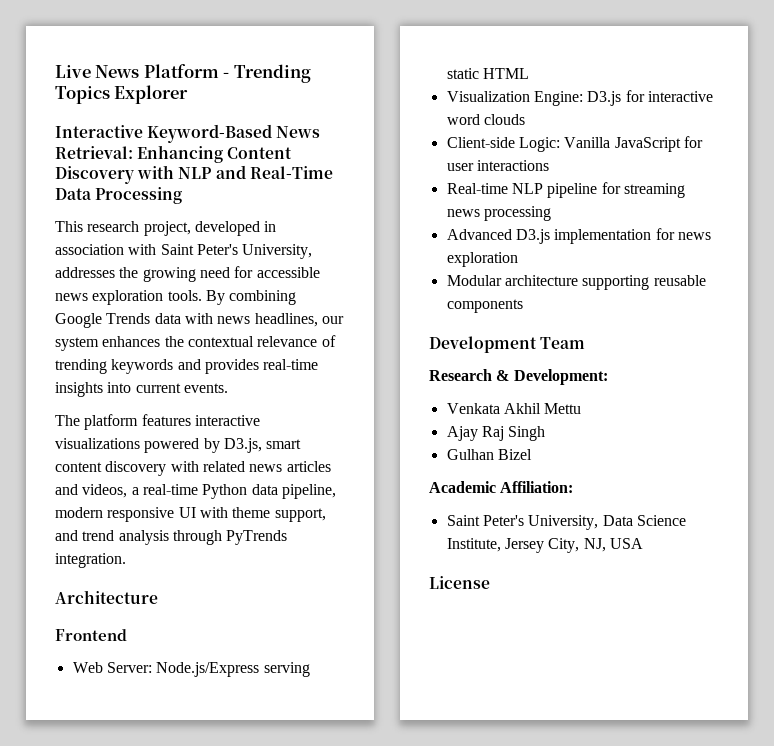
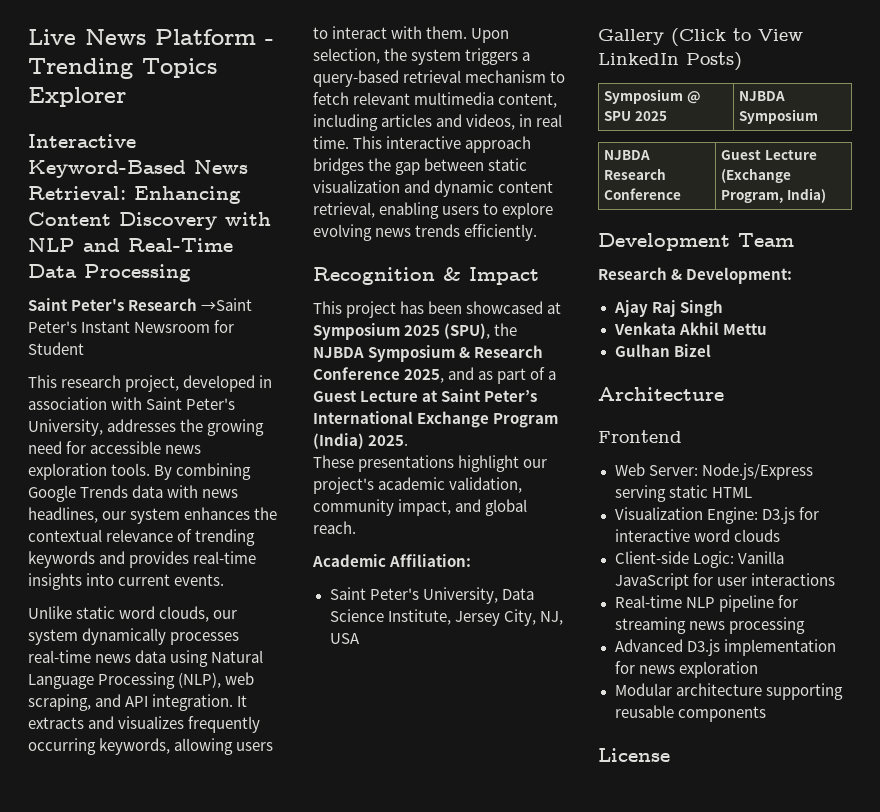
+ Saint Peter's Research →Saint Peter's Instant Newsroom for Student
- The platform features interactive visualizations powered by D3.js, smart content discovery with related news articles and videos, a real-time Python data pipeline, modern responsive UI with theme support, and trend analysis through PyTrends integration.
+ Unlike static word clouds, our system dynamically processes real-time news data using Natural Language Processing (NLP), web scraping, and API integration. It extracts and visualizes frequently occurring keywords, allowing users to interact with them. Upon selection, the system triggers a query-based retrieval mechanism to fetch relevant multimedia content, including articles and videos, in real time. This interactive approach bridges the gap between static visualization and dynamic content retrieval, enabling users to explore evolving news trends efficiently.
+ Recognition & Impact
+ This project has been showcased at Symposium 2025 (SPU), the NJBDA Symposium & Research Conference 2025, and as part of a Guest Lecture at Saint Peter’s International Exchange Program (India) 2025.
+ These presentations highlight our project's academic validation, community impact, and global reach.
+ Academic Affiliation:
+ Saint Peter's University, Data Science Institute, Jersey City, NJ, USA
+ Gallery (Click to View LinkedIn Posts)
+ Symposium @ SPU 2025 | NJBDA Symposium
+ NJBDA Research Conference | Guest Lecture (Exchange Program, India)
+ Development Team
+ Research & Development:
+ Ajay Raj Singh
+ Venkata Akhil Mettu
+ Gulhan Bizel
- Development Team
- Research & Development:
- Venkata Akhil Mettu
- Ajay Raj Singh
- Gulhan Bizel
- Academic Affiliation:
- Saint Peter's University, Data Science Institute, Jersey City, NJ, USA

